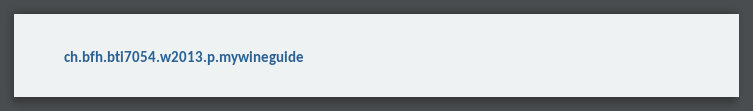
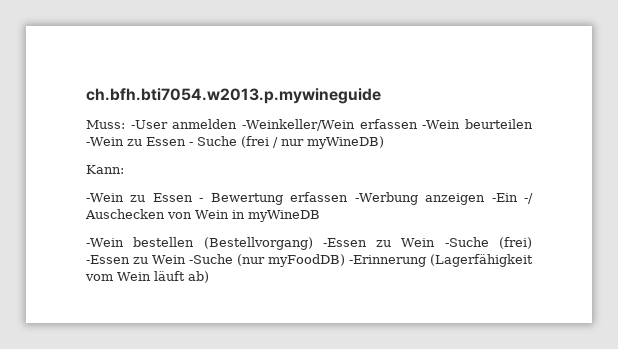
+ Muss: -User anmelden -Weinkeller/Wein erfassen -Wein beurteilen -Wein zu Essen - Suche (frei / nur myWineDB)
+ Kann:
+ -Wein zu Essen - Bewertung erfassen -Werbung anzeigen -Ein -/ Auschecken von Wein in myWineDB
+ -Wein bestellen (Bestellvorgang) -Essen zu Wein -Suche (frei) -Essen zu Wein -Suche (nur myFoodDB) -Erinnerung (Lagerfähigkeit vom Wein läuft ab)

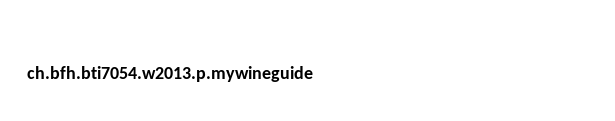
- Muss: -User anmelden -Weinkeller/Wein erfassen -Wein beurteilen -Wein zu Essen - Suche (frei / nur myWineDB)
- Kann:
- -Wein zu Essen - Bewertung erfassen -Werbung anzeigen -Ein -/ Auschecken von Wein in myWineDB
- -Wein bestellen (Bestellvorgang) -Essen zu Wein -Suche (frei) -Essen zu Wein -Suche (nur myFoodDB) -Erinnerung (Lagerfähigkeit vom Wein läuft ab)

